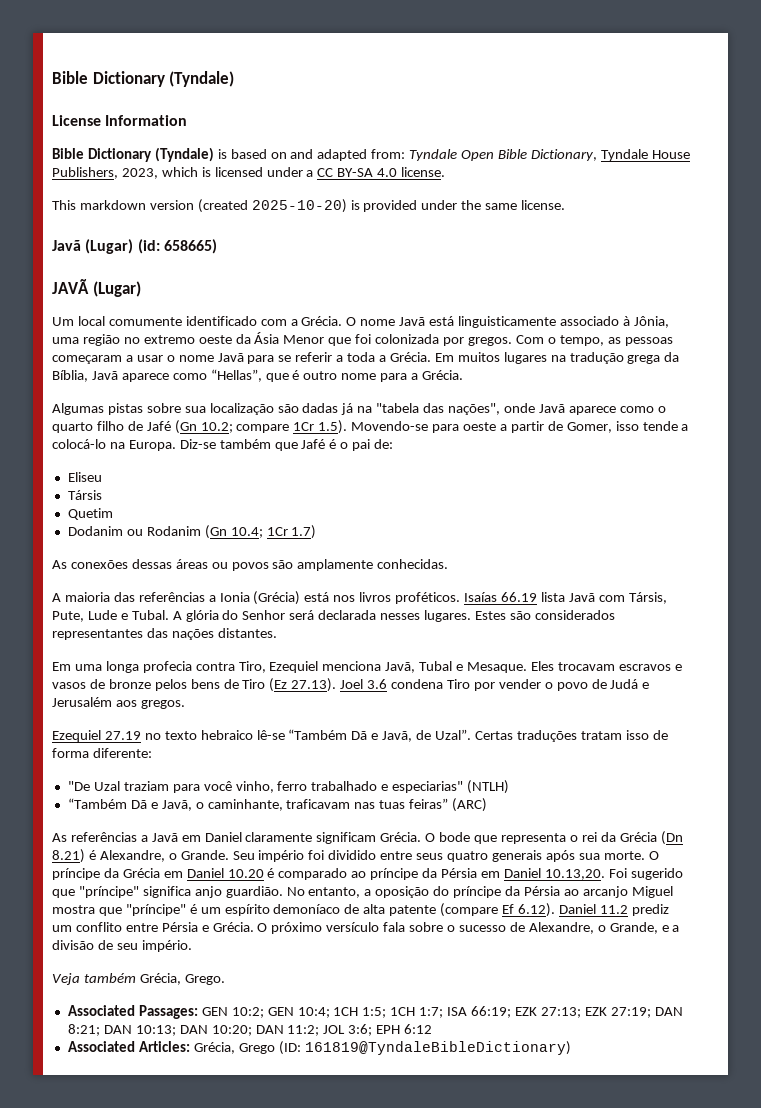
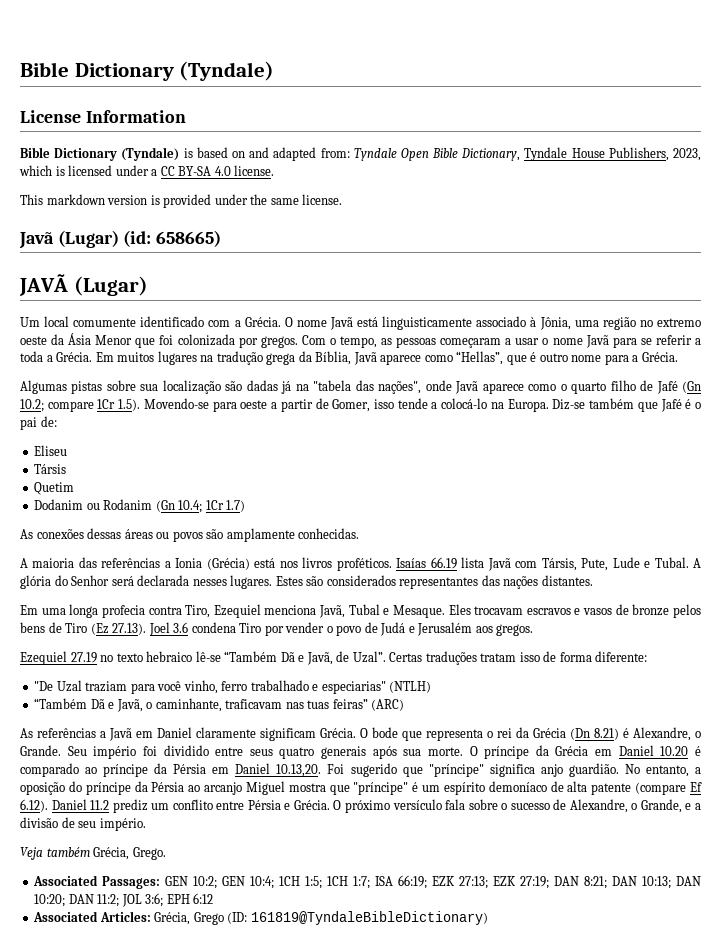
- This markdown version (created 2025-10-20) is provided under the same license.
+ This markdown version is provided under the same license.

